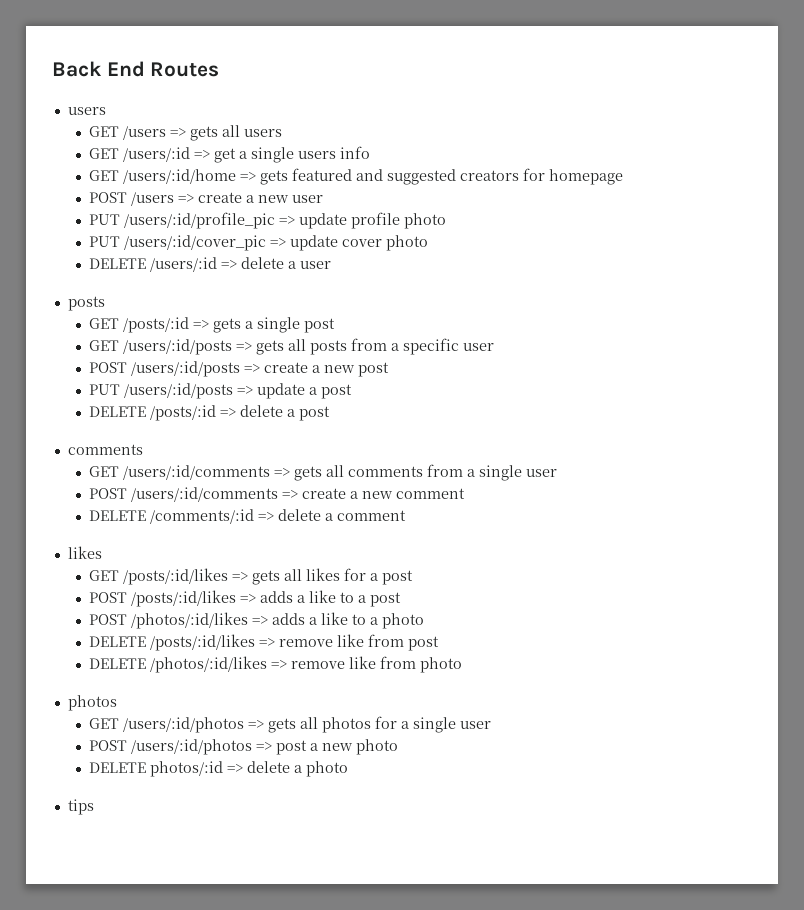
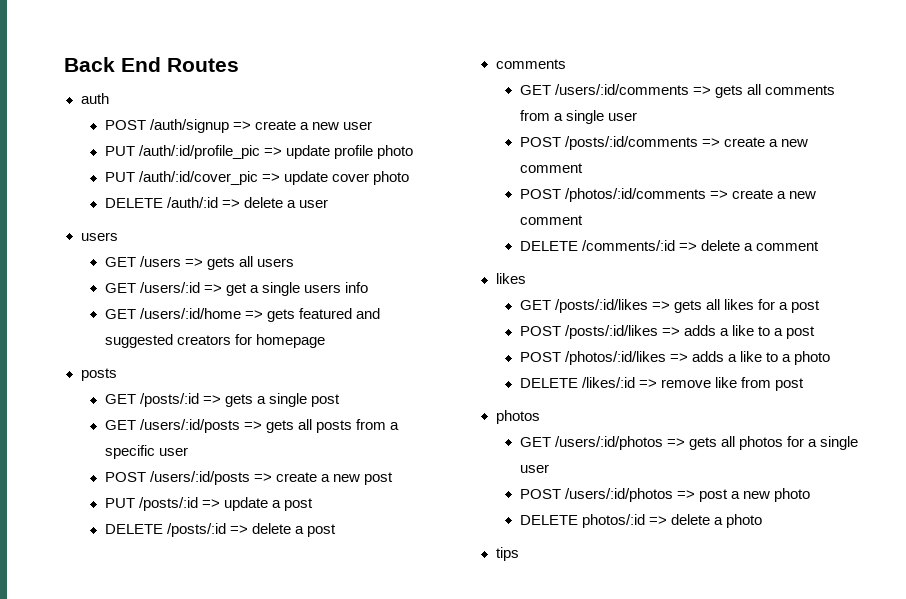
+ auth
+ POST /auth/signup => create a new user
+ PUT /auth/:id/profile_pic => update profile photo
+ PUT /auth/:id/cover_pic => update cover photo
+ DELETE /auth/:id => delete a user
- POST /users => create a new user
- PUT /users/:id/profile_pic => update profile photo
- PUT /users/:id/cover_pic => update cover photo
- DELETE /users/:id => delete a user
- PUT /users/:id/posts => update a post
+ PUT /posts/:id => update a post
- POST /users/:id/comments => create a new comment
+ POST /posts/:id/comments => create a new comment
+ POST /photos/:id/comments => create a new comment
- DELETE /posts/:id/likes => remove like from post
+ DELETE /likes/:id => remove like from post
- DELETE /photos/:id/likes => remove like from photo

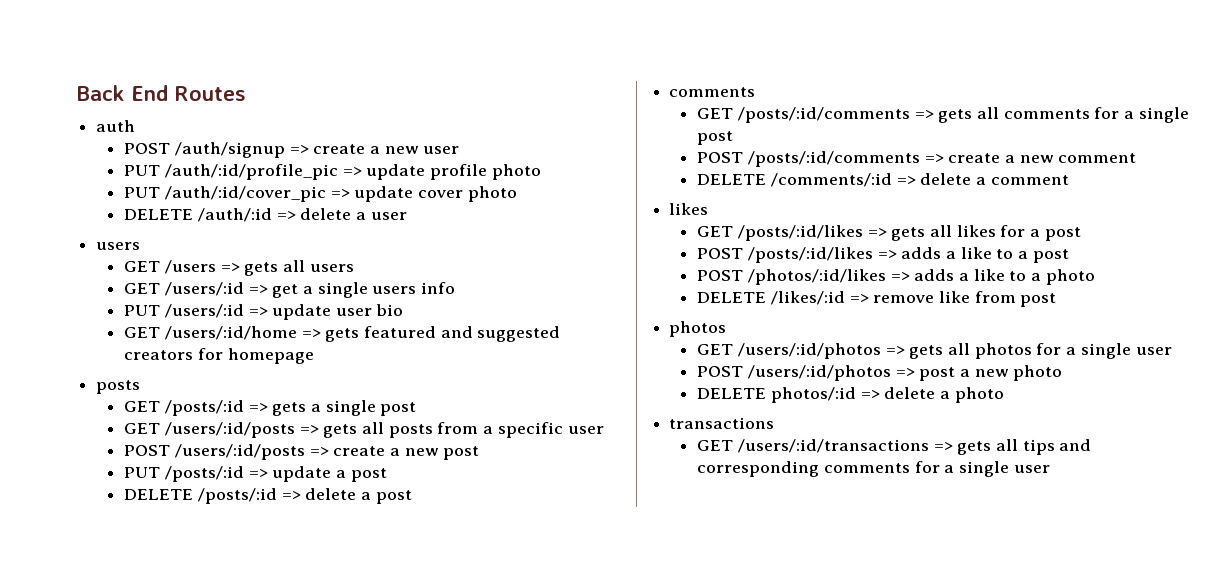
+ PUT /users/:id => update user bio
- GET /users/:id/comments => gets all comments from a single user
+ GET /posts/:id/comments => gets all comments for a single post
- POST /photos/:id/comments => create a new comment
- tips
+ transactions
+ GET /users/:id/transactions => gets all tips and corresponding comments for a single user

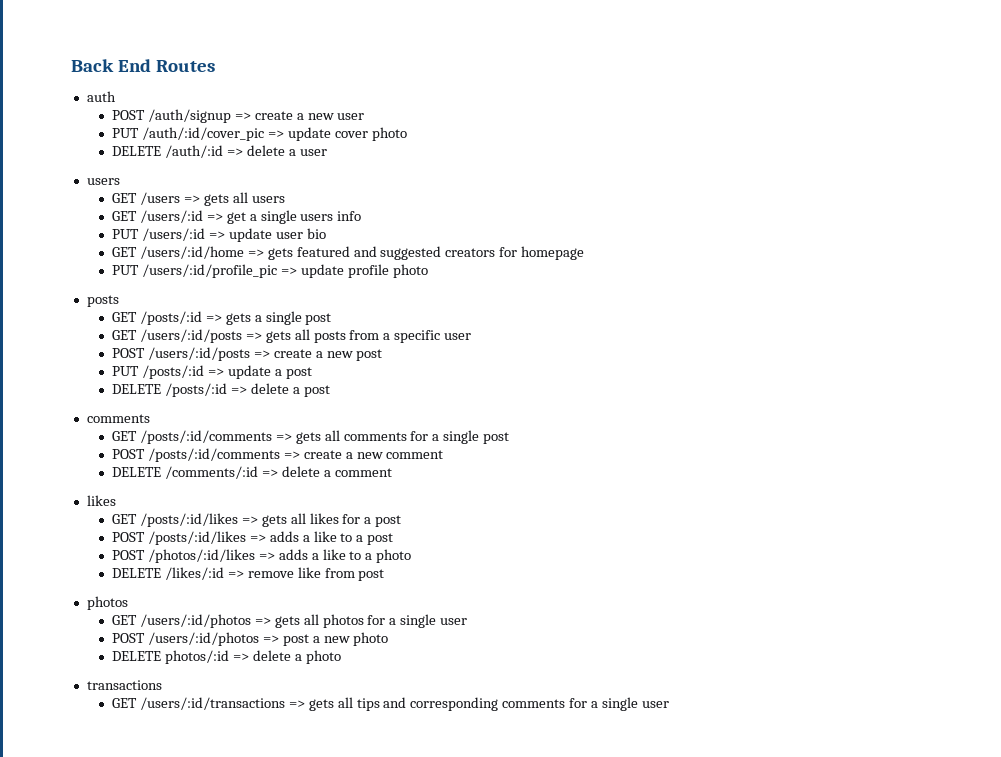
- PUT /auth/:id/profile_pic => update profile photo
+ PUT /users/:id/profile_pic => update profile photo

